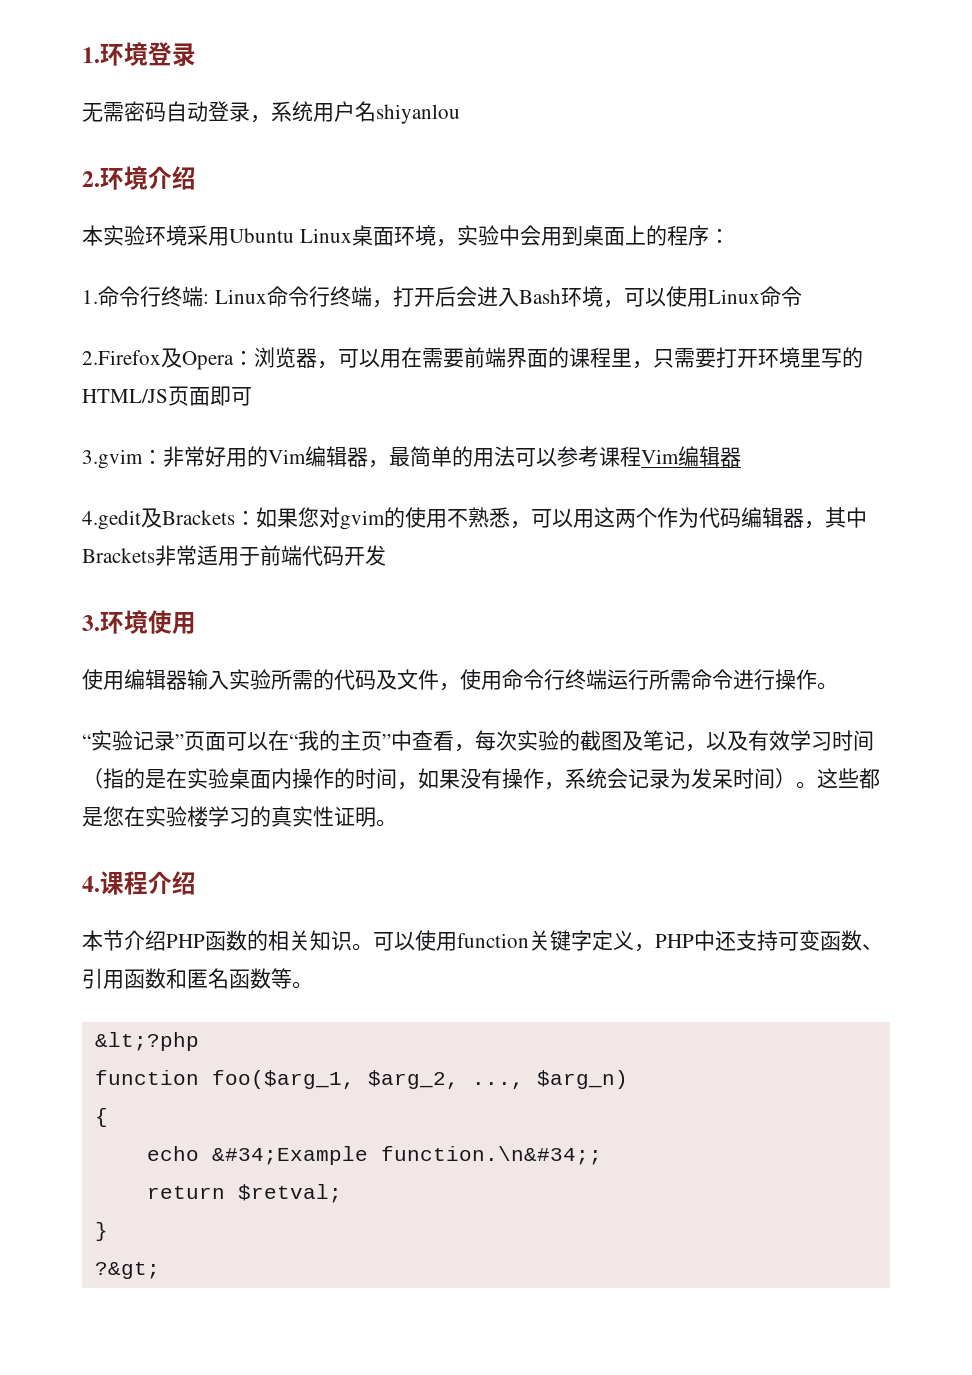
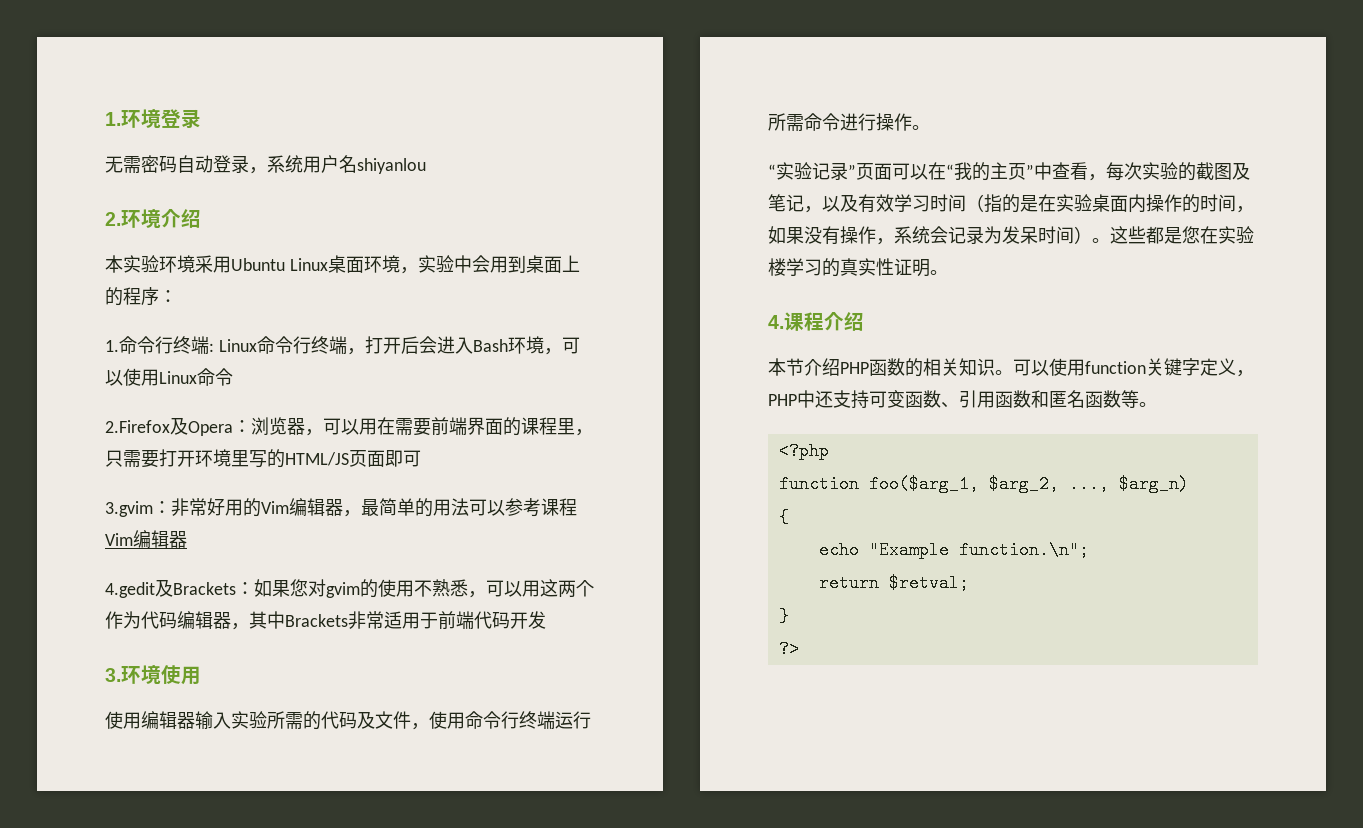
- &lt;?php
+ <?php
- echo &#34;Example function.\n&#34;;
+ echo "Example function.\n";
- ?&gt;
+ ?>

